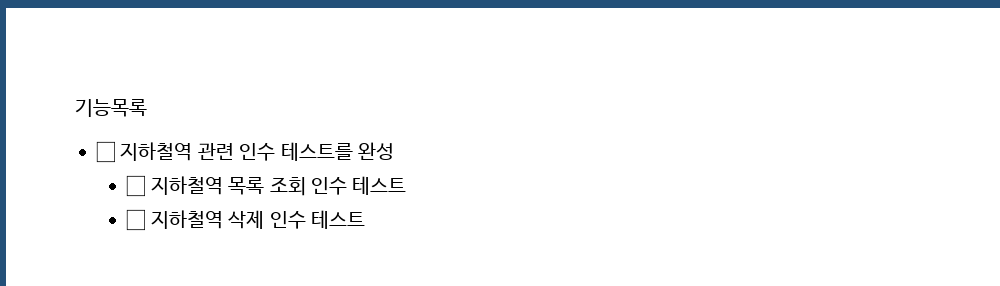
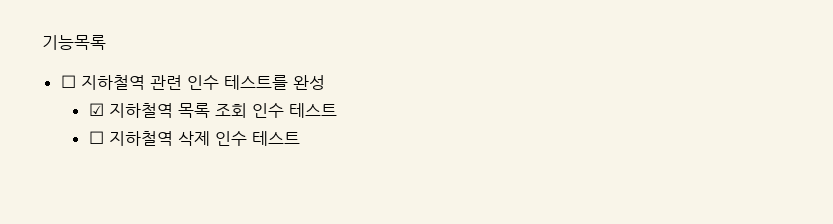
- ☐ 지하철역 목록 조회 인수 테스트
+ ☑ 지하철역 목록 조회 인수 테스트

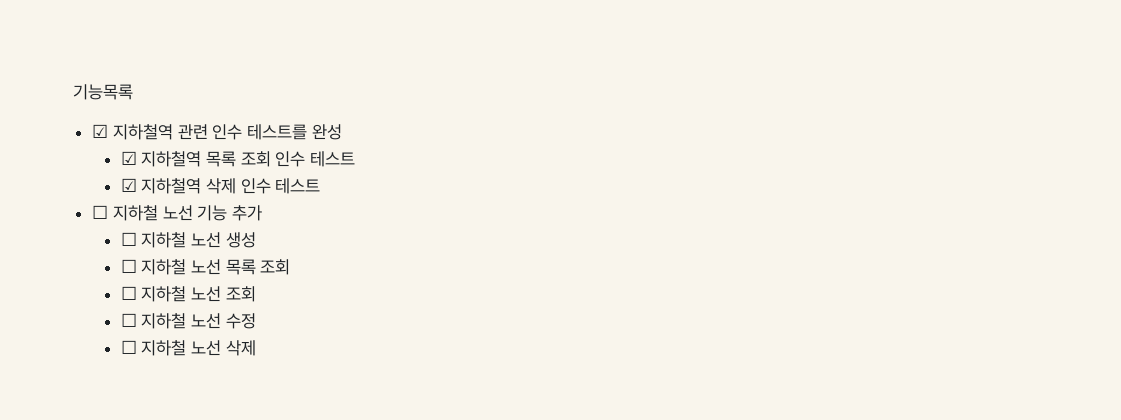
- ☐ 지하철역 관련 인수 테스트를 완성
+ ☑ 지하철역 관련 인수 테스트를 완성
- ☐ 지하철역 삭제 인수 테스트
+ ☑ 지하철역 삭제 인수 테스트
+ ☐ 지하철 노선 기능 추가
+ ☐ 지하철 노선 생성
+ ☐ 지하철 노선 목록 조회
+ ☐ 지하철 노선 조회
+ ☐ 지하철 노선 수정
+ ☐ 지하철 노선 삭제

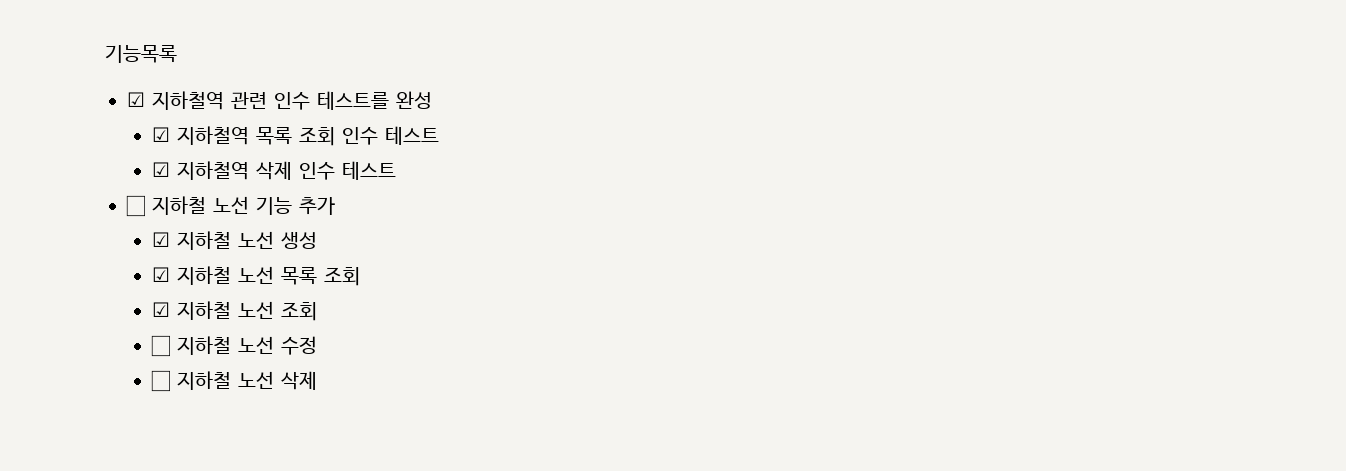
- ☐ 지하철 노선 생성
+ ☑ 지하철 노선 생성
- ☐ 지하철 노선 목록 조회
+ ☑ 지하철 노선 목록 조회
- ☐ 지하철 노선 조회
+ ☑ 지하철 노선 조회

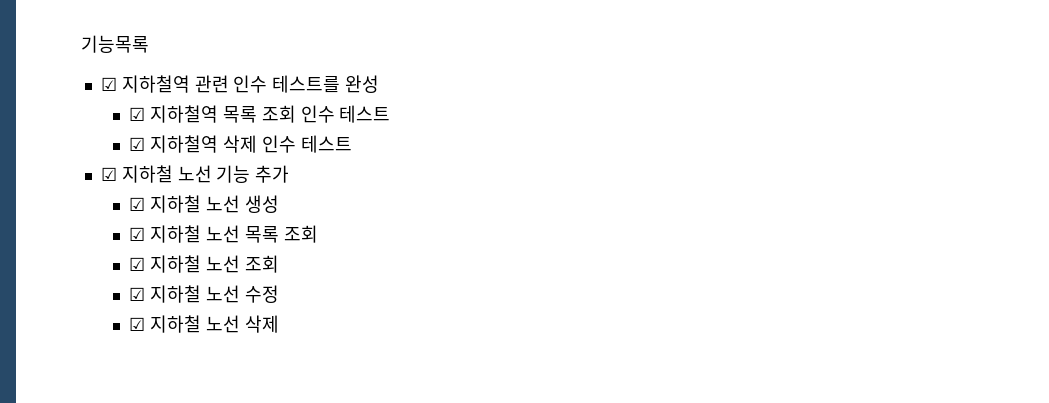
- ☐ 지하철 노선 기능 추가
+ ☑ 지하철 노선 기능 추가
- ☐ 지하철 노선 수정
+ ☑ 지하철 노선 수정
- ☐ 지하철 노선 삭제
+ ☑ 지하철 노선 삭제

